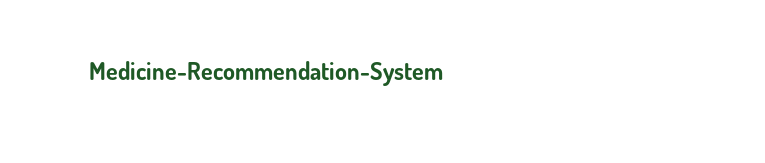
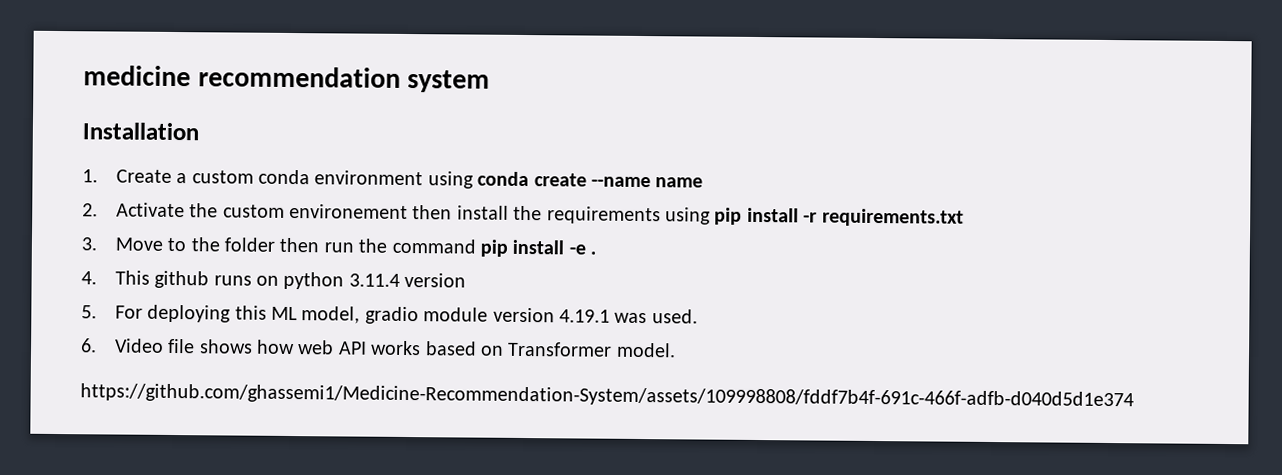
- Medicine-Recommendation-System
+ medicine recommendation system
+ Installation
+ 1. Create a custom conda environment using conda create --name name
+ 2. Activate the custom environement then install the requirements using pip install -r requirements.txt
+ 3. Move to the folder then run the command pip install -e .
+ 4. This github runs on python 3.11.4 version
+ 5. For deploying this ML model, gradio module version 4.19.1 was used.
+ 6. Video file shows how web API works based on Transformer model.
+ https://github.com/ghassemi1/Medicine-Recommendation-System/assets/109998808/fddf7b4f-691c-466f-adfb-d040d5d1e374

